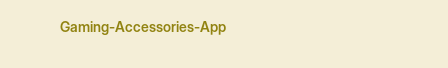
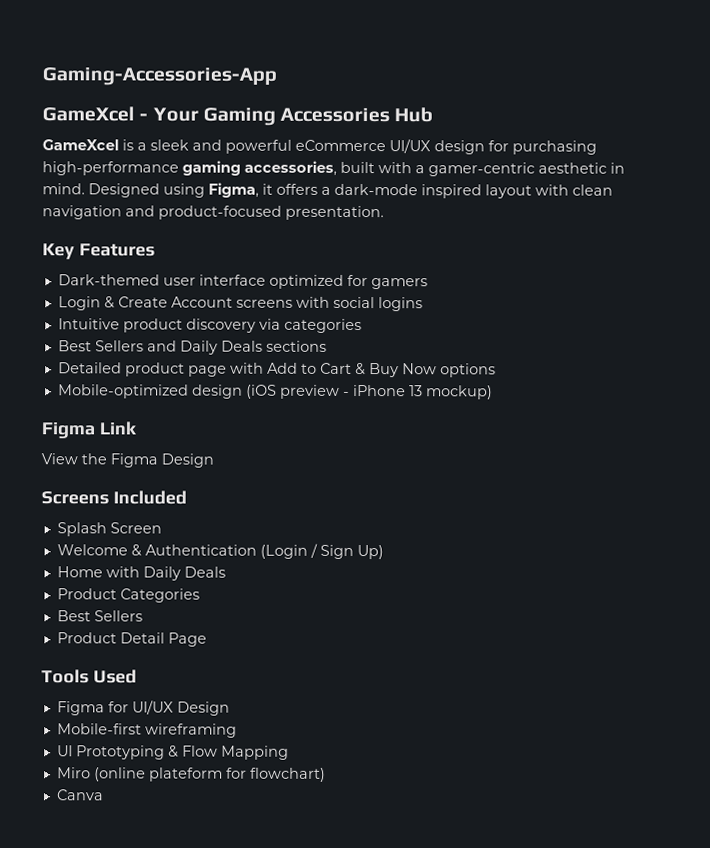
+ GameXcel - Your Gaming Accessories Hub
+ GameXcel is a sleek and powerful eCommerce UI/UX design for purchasing high-performance gaming accessories, built with a gamer-centric aesthetic in mind. Designed using Figma, it offers a dark-mode inspired layout with clean navigation and product-focused presentation.
+ Key Features
+ Dark-themed user interface optimized for gamers
+ Login & Create Account screens with social logins
+ Intuitive product discovery via categories
+ Best Sellers and Daily Deals sections
+ Detailed product page with Add to Cart & Buy Now options
+ Mobile-optimized design (iOS preview - iPhone 13 mockup)
+ Figma Link
+ View the Figma Design
+ Screens Included
+ Splash Screen
+ Welcome & Authentication (Login / Sign Up)
+ Home with Daily Deals
+ Product Categories
+ Best Sellers
+ Product Detail Page
+ Tools Used
+ Figma for UI/UX Design
+ Mobile-first wireframing
+ UI Prototyping & Flow Mapping
+ Miro (online plateform for flowchart)
+ Canva

